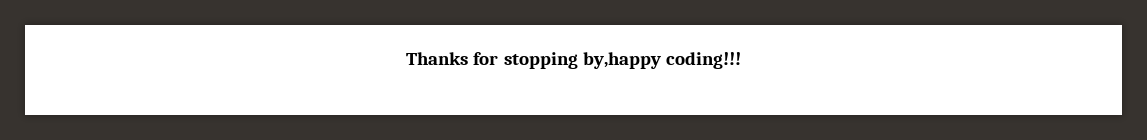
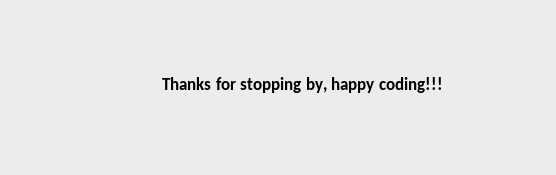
- Thanks for stopping by,happy coding!!!
+ Thanks for stopping by, happy coding!!!

